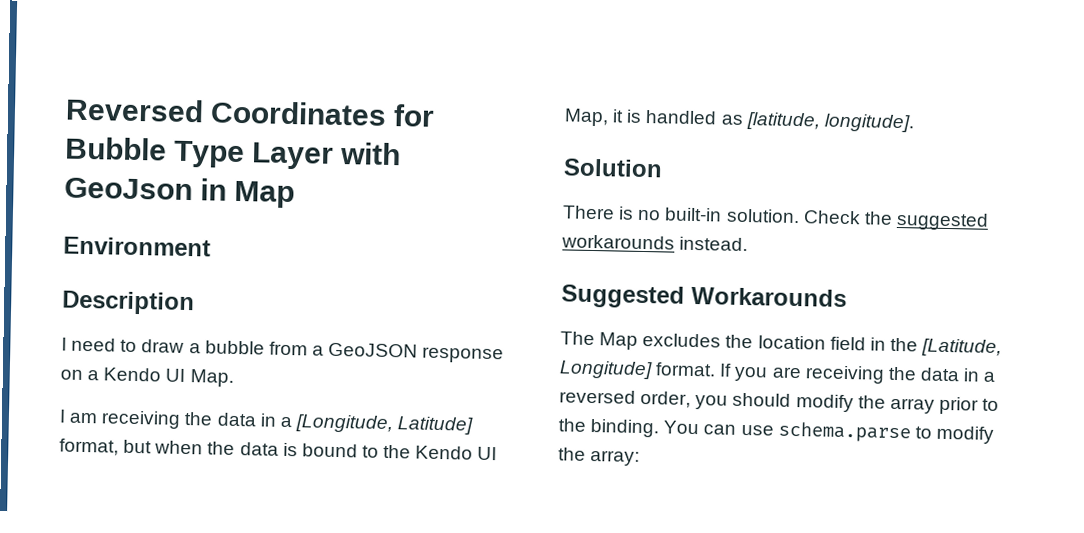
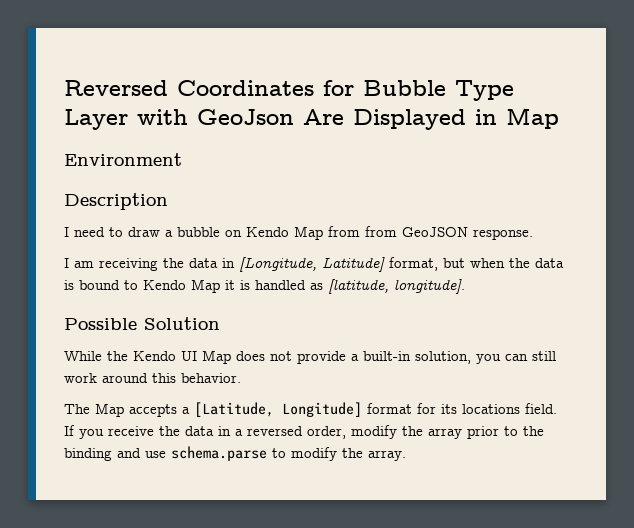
- Reversed Coordinates for Bubble Type Layer with GeoJson in Map
+ Reversed Coordinates for Bubble Type Layer with GeoJson Are Displayed in Map
- I need to draw a bubble from a GeoJSON response on a Kendo UI Map.
+ I need to draw a bubble on Kendo Map from from GeoJSON response.
- I am receiving the data in a [Longitude, Latitude] format, but when the data is bound to the Kendo UI Map, it is handled as [latitude, longitude].
+ I am receiving the data in [Longitude, Latitude] format, but when the data is bound to Kendo Map it is handled as [latitude, longitude].
- Solution
+ Possible Solution
- There is no built-in solution. Check the suggested workarounds instead.
- Suggested Workarounds
- The Map excludes the location field in the [Latitude, Longitude] format. If you are receiving the data in a reversed order, you should modify the array prior to the binding. You can use schema.parse to modify the array:
+ While the Kendo UI Map does not provide a built-in solution, you can still work around this behavior.
+ The Map accepts a [Latitude, Longitude] format for its locations field. If you receive the data in a reversed order, modify the array prior to the binding and use schema.parse to modify the array.

